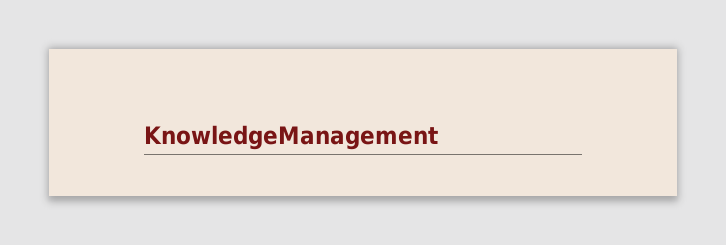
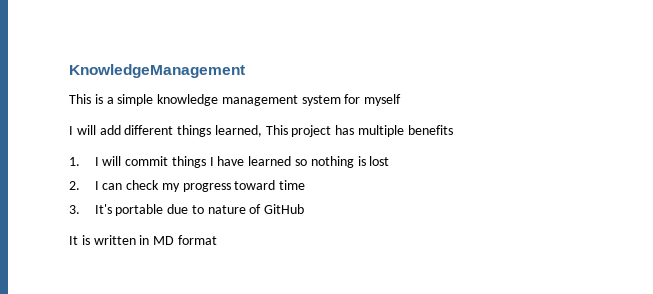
+ This is a simple knowledge management system for myself
+ I will add different things learned, This project has multiple benefits
+ 1. I will commit things I have learned so nothing is lost
+ 2. I can check my progress toward time
+ 3. It's portable due to nature of GitHub
+ It is written in MD format

